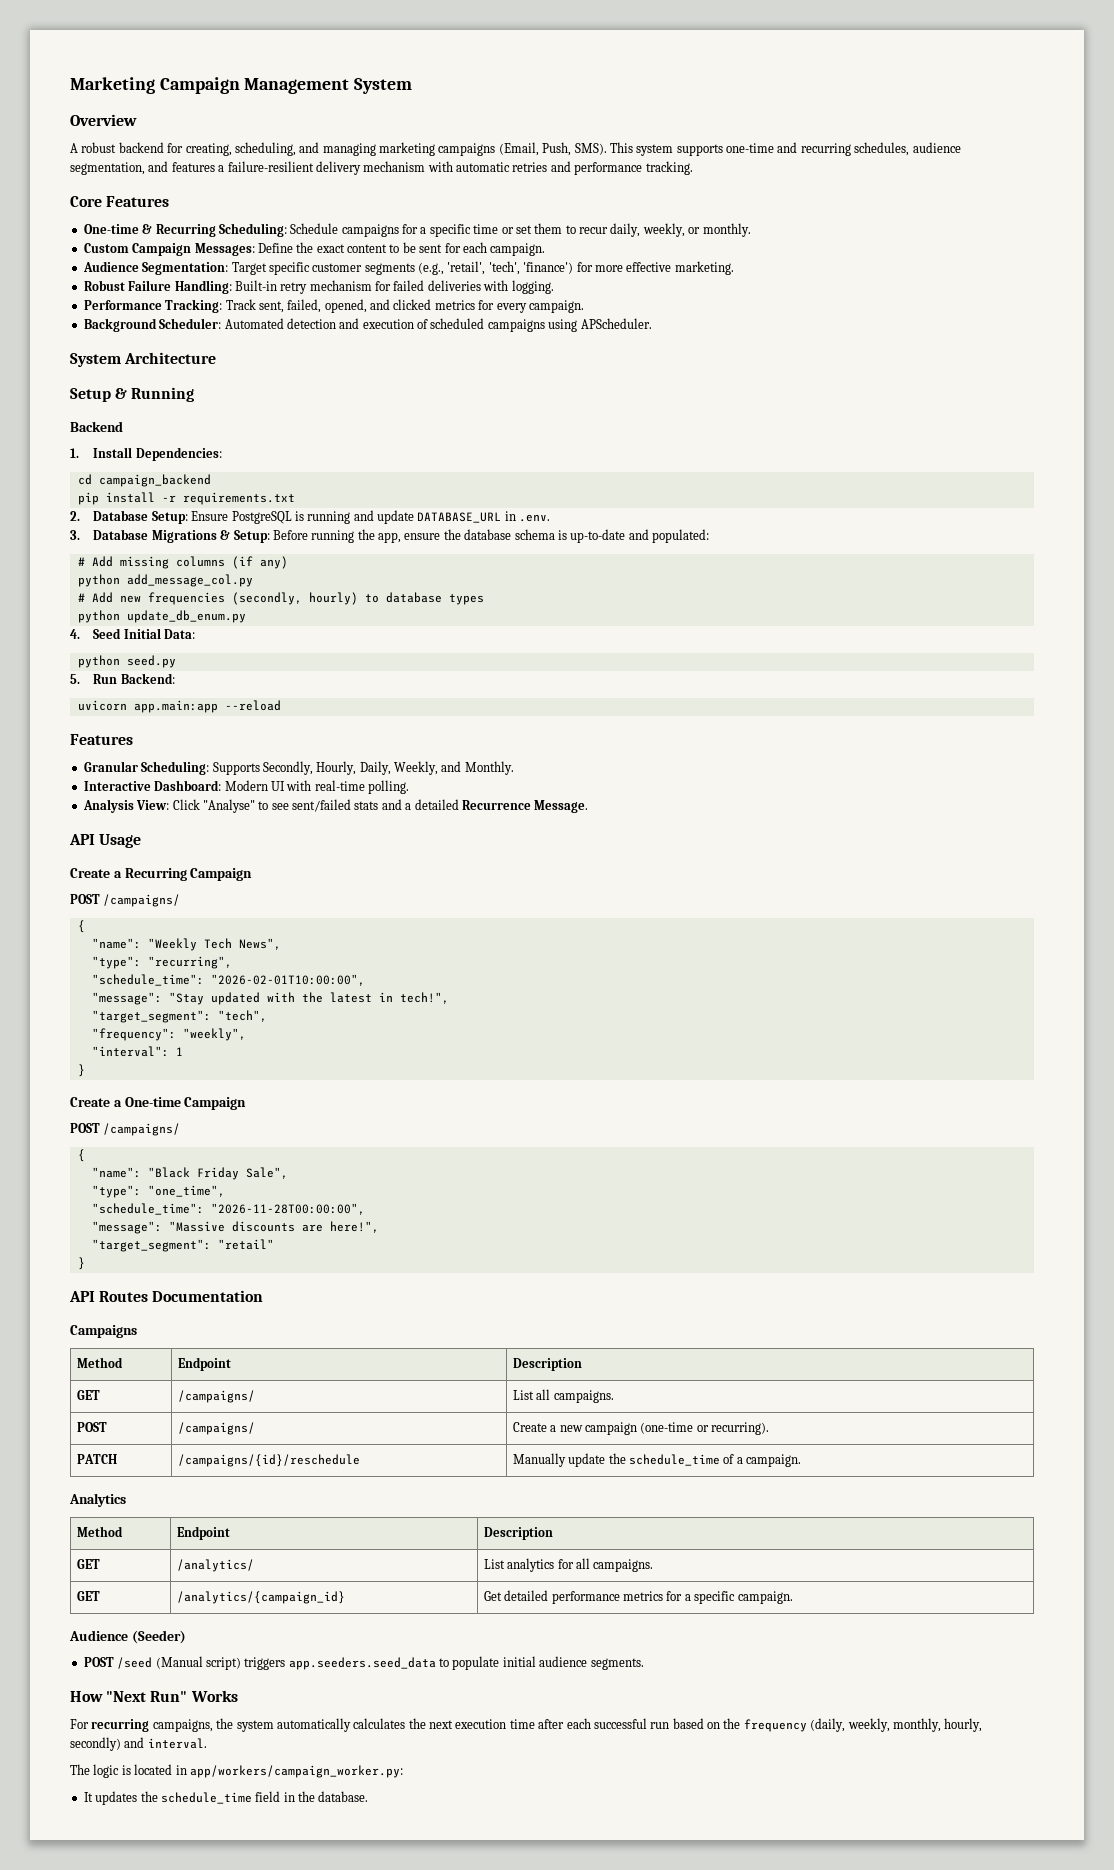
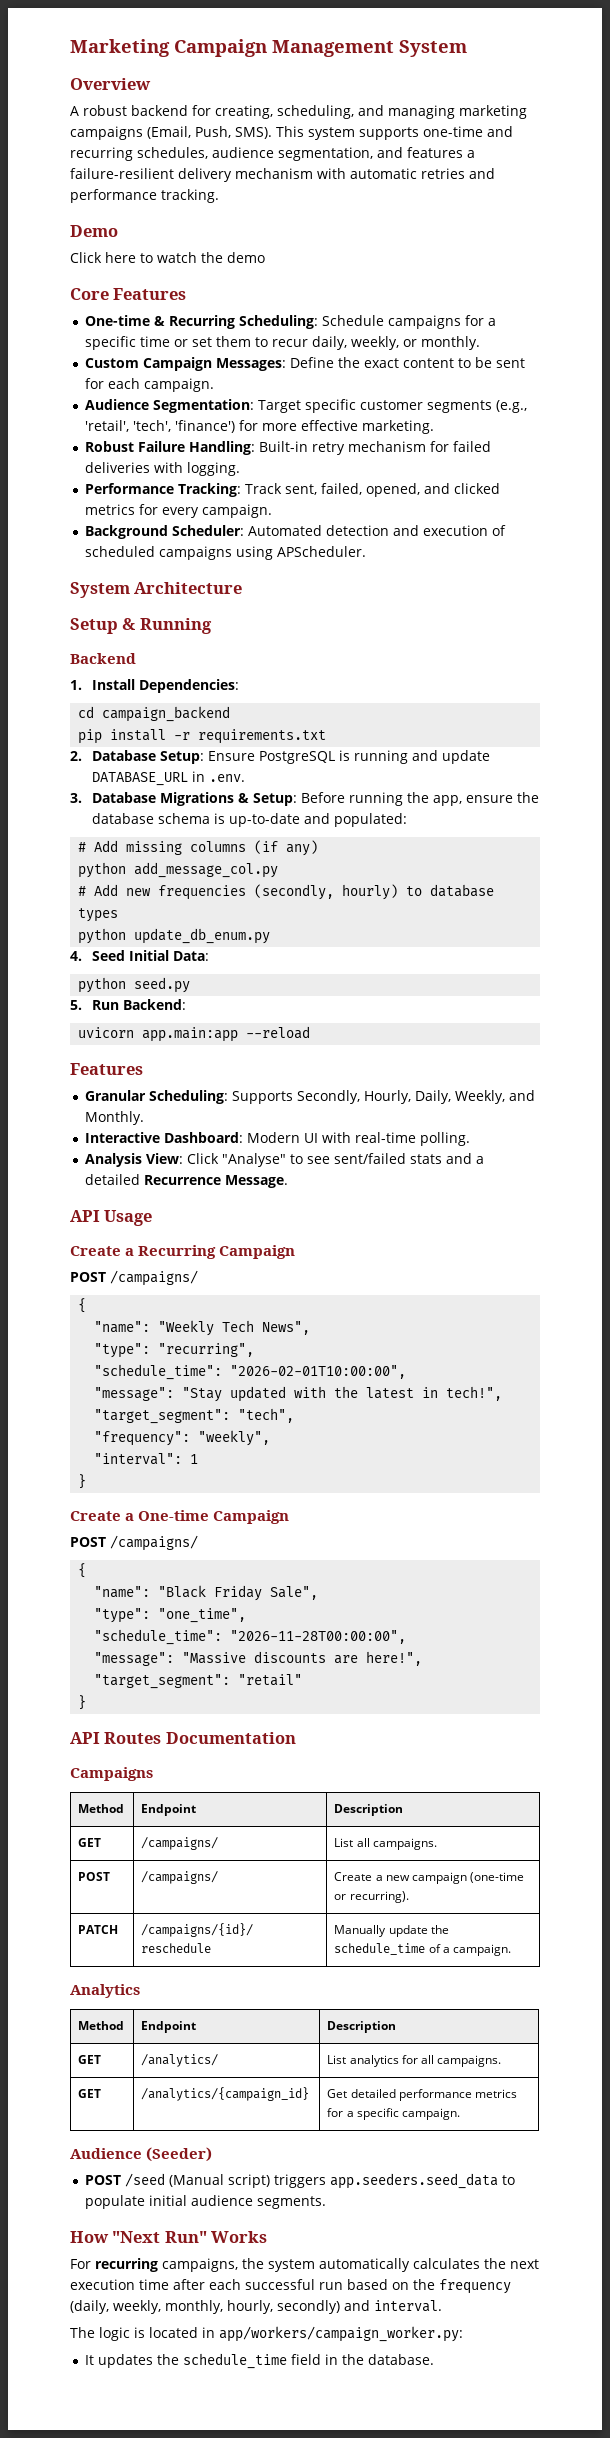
+ Demo
+ Click here to watch the demo

